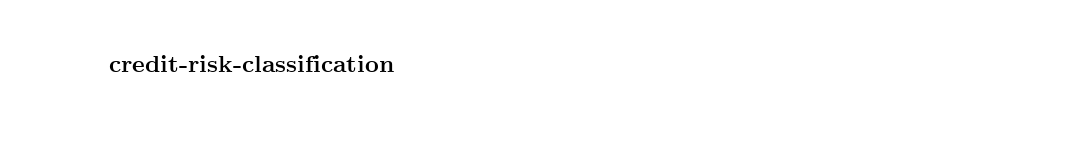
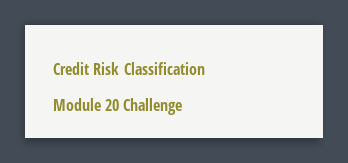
- credit-risk-classification
+ Credit Risk Classification
+ Module 20 Challenge

